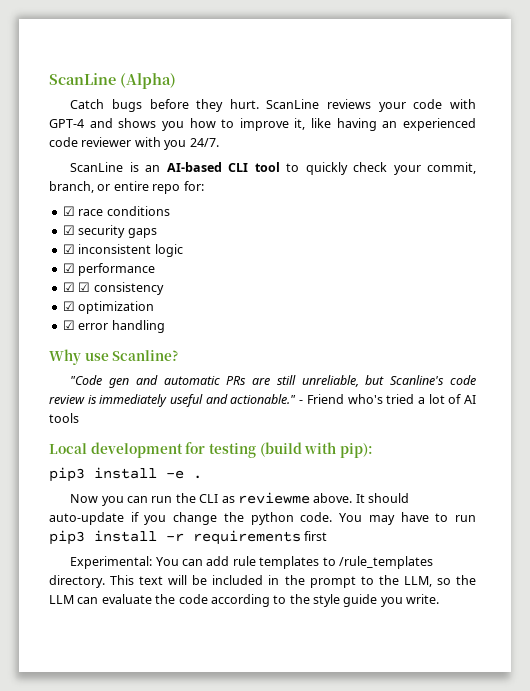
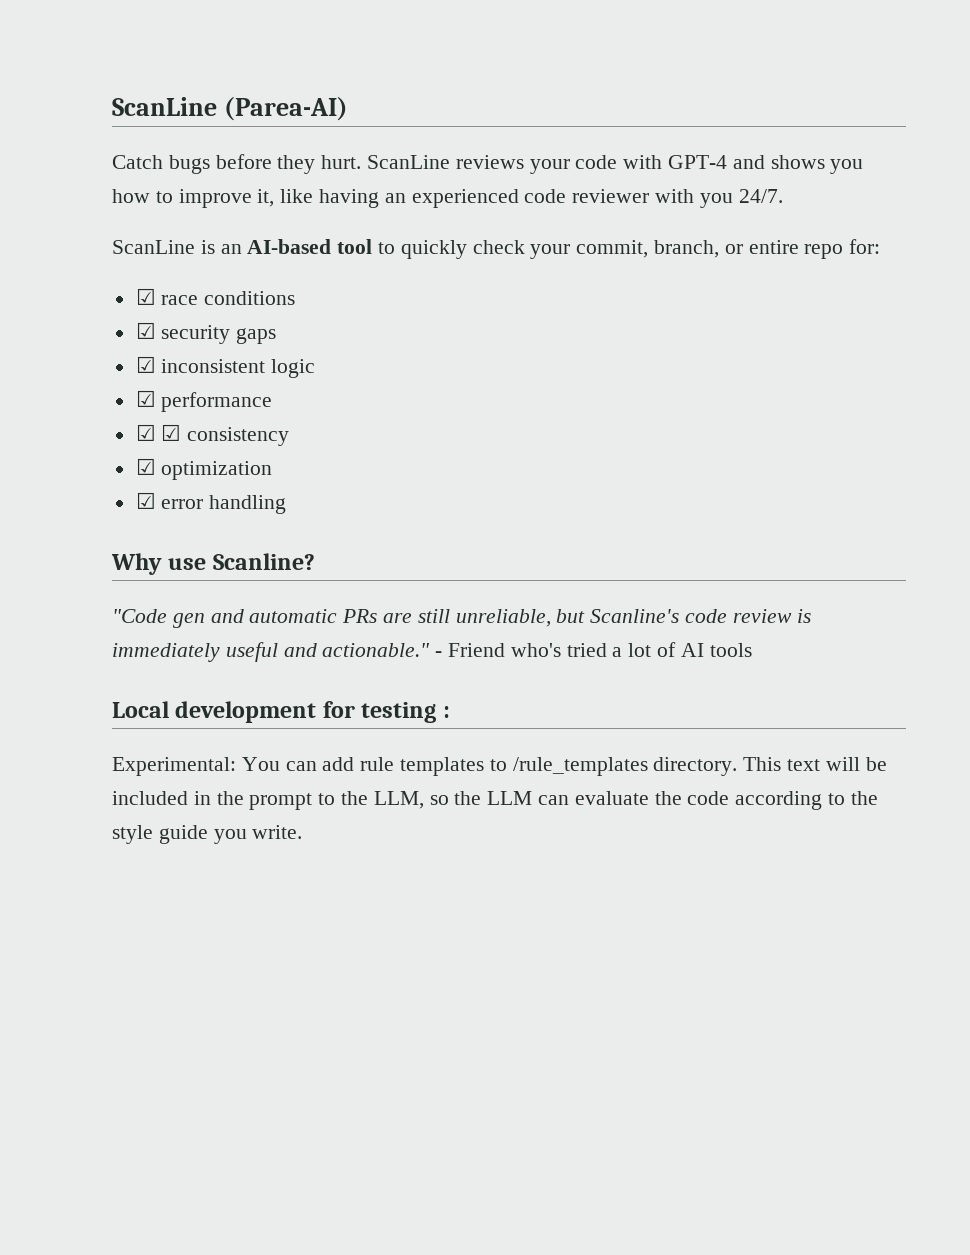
- ScanLine (Alpha)
+ ScanLine (Parea-AI)
- ScanLine is an AI-based CLI tool to quickly check your commit, branch, or entire repo for:
+ ScanLine is an AI-based tool to quickly check your commit, branch, or entire repo for:
- Local development for testing (build with pip):
- pip3 install -e .
- Now you can run the CLI as reviewme above. It should auto-update if you change the python code. You may have to run pip3 install -r requirements first
+ Local development for testing :

